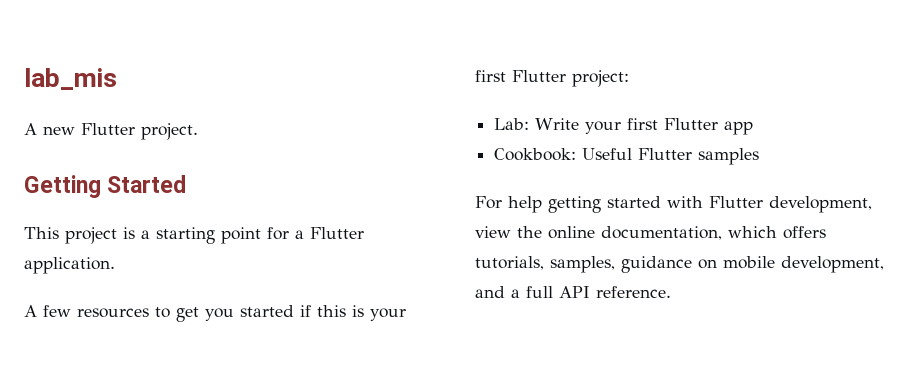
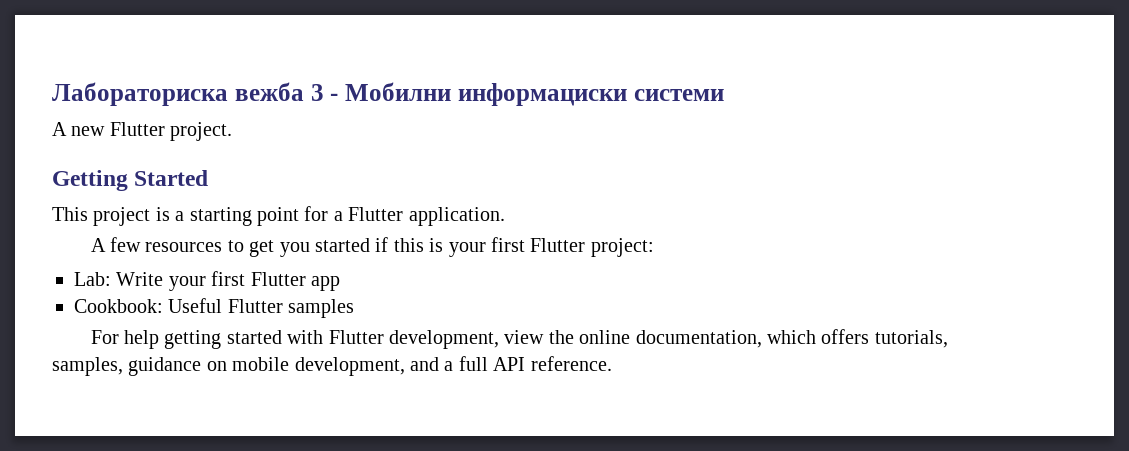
- lab_mis
+ Лабораториска вежба 3 - Мобилни информациски системи

